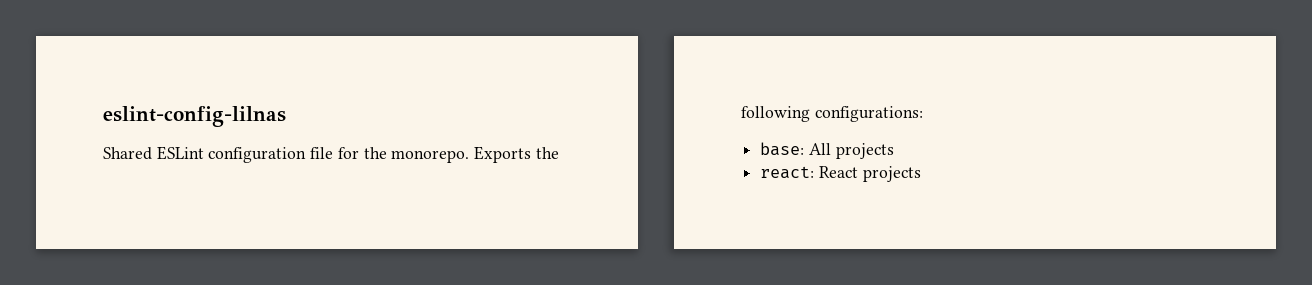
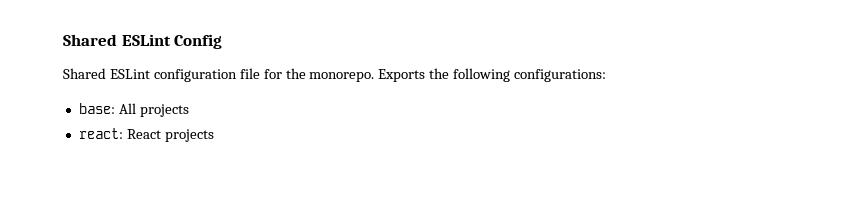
- eslint-config-lilnas
+ Shared ESLint Config

